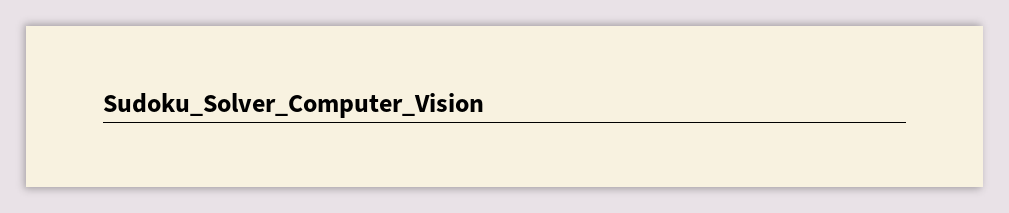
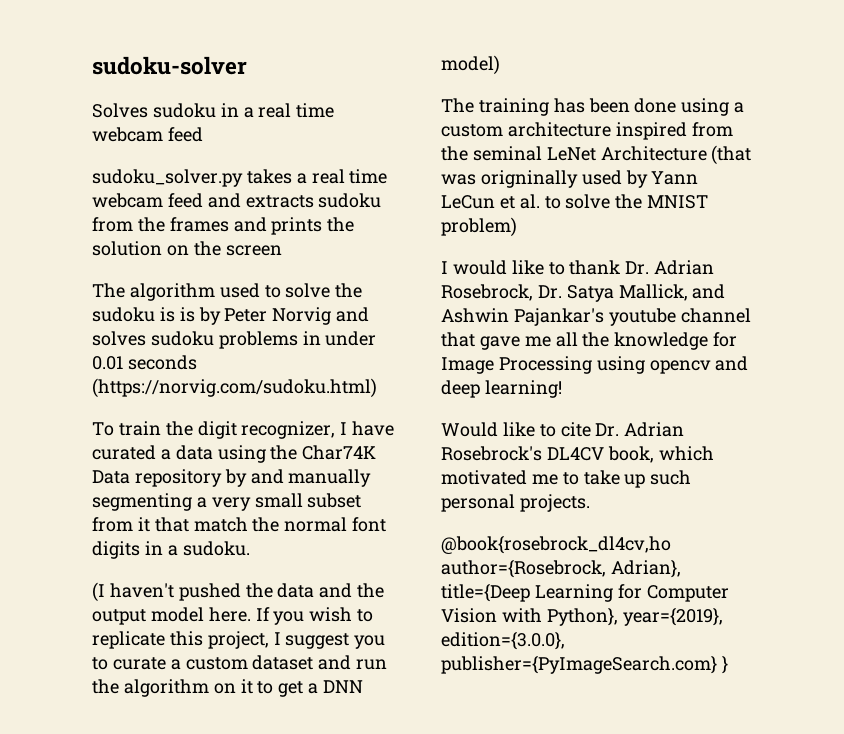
- Sudoku_Solver_Computer_Vision
+ sudoku-solver
+ Solves sudoku in a real time webcam feed
+ sudoku_solver.py takes a real time webcam feed and extracts sudoku from the frames and prints the solution on the screen
+ The algorithm used to solve the sudoku is is by Peter Norvig and solves sudoku problems in under 0.01 seconds (https://norvig.com/sudoku.html)
+ To train the digit recognizer, I have curated a data using the Char74K Data repository by and manually segmenting a very small subset from it that match the normal font digits in a sudoku.
+ (I haven't pushed the data and the output model here. If you wish to replicate this project, I suggest you to curate a custom dataset and run the algorithm on it to get a DNN model)
+ The training has been done using a custom architecture inspired from the seminal LeNet Architecture (that was origninally used by Yann LeCun et al. to solve the MNIST problem)
+ I would like to thank Dr. Adrian Rosebrock, Dr. Satya Mallick, and Ashwin Pajankar's youtube channel that gave me all the knowledge for Image Processing using opencv and deep learning!
+ Would like to cite Dr. Adrian Rosebrock's DL4CV book, which motivated me to take up such personal projects.
+ @book{rosebrock_dl4cv,ho author={Rosebrock, Adrian}, title={Deep Learning for Computer Vision with Python}, year={2019}, edition={3.0.0}, publisher={PyImageSearch.com} }

